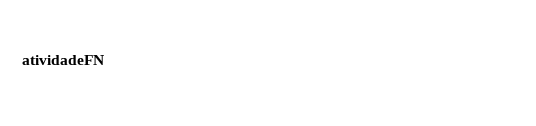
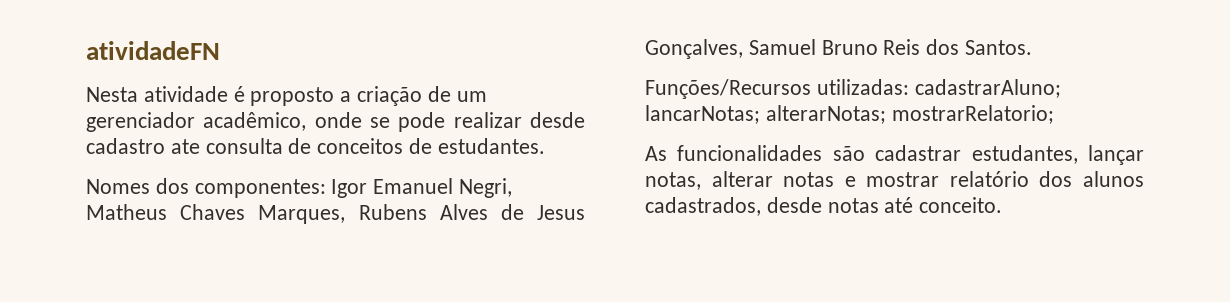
+ Nesta atividade é proposto a criação de um gerenciador acadêmico, onde se pode realizar desde cadastro ate consulta de conceitos de estudantes.
+ Nomes dos componentes: Igor Emanuel Negri, Matheus Chaves Marques, Rubens Alves de Jesus Gonçalves, Samuel Bruno Reis dos Santos.
+ Funções/Recursos utilizadas: cadastrarAluno; lancarNotas; alterarNotas; mostrarRelatorio;
+ As funcionalidades são cadastrar estudantes, lançar notas, alterar notas e mostrar relatório dos alunos cadastrados, desde notas até conceito.

